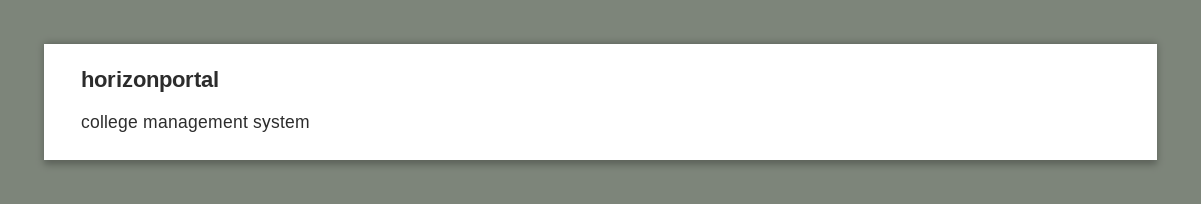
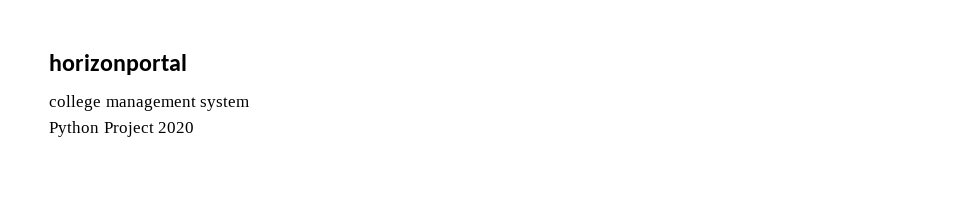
+ Python Project 2020

